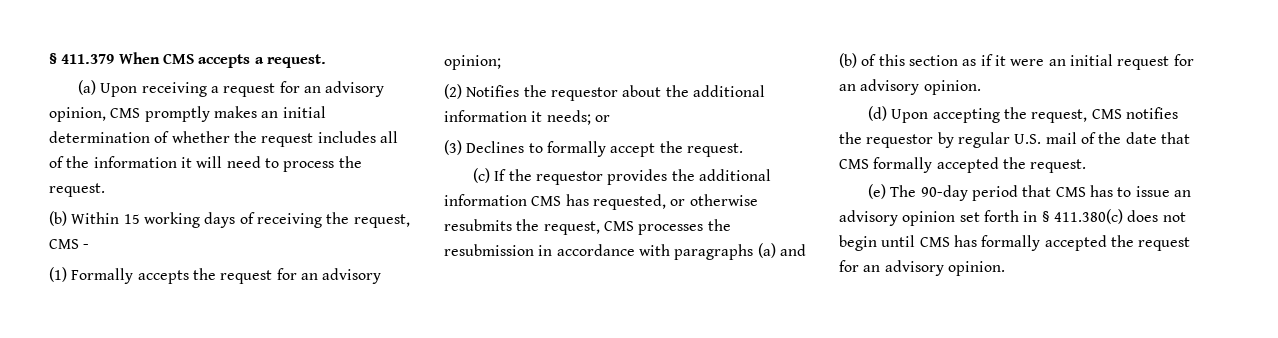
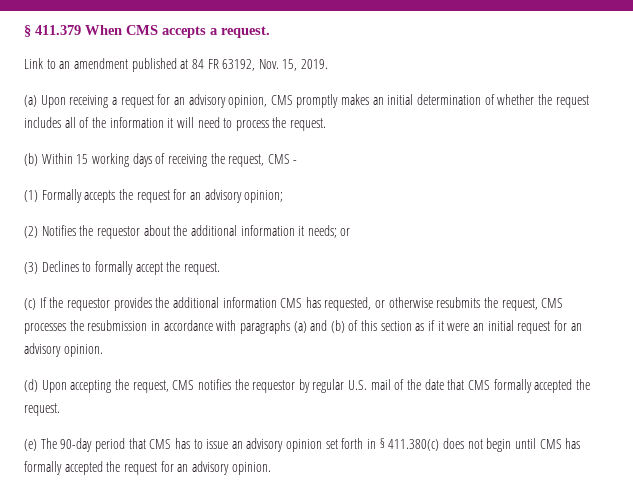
+ Link to an amendment published at 84 FR 63192, Nov. 15, 2019.

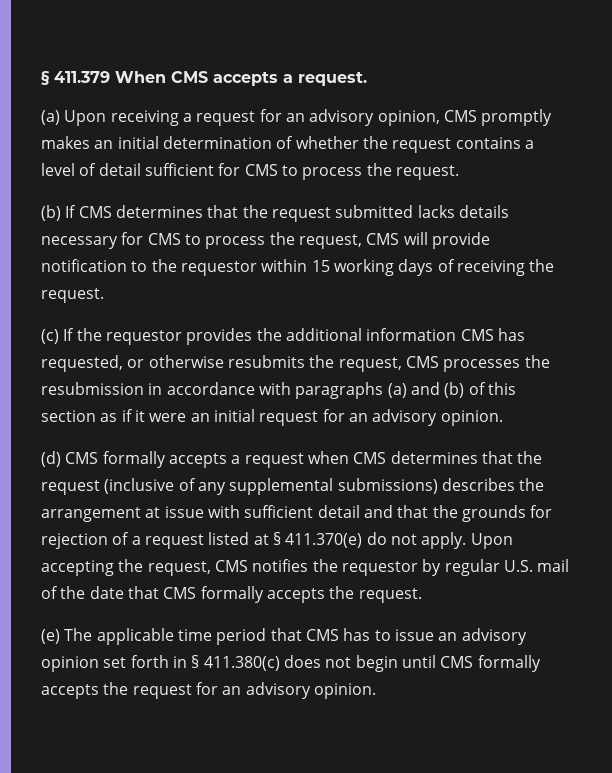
- Link to an amendment published at 84 FR 63192, Nov. 15, 2019.
- (a) Upon receiving a request for an advisory opinion, CMS promptly makes an initial determination of whether the request includes all of the information it will need to process the request.
+ (a) Upon receiving a request for an advisory opinion, CMS promptly makes an initial determination of whether the request contains a level of detail sufficient for CMS to process the request.
- (b) Within 15 working days of receiving the request, CMS -
- (1) Formally accepts the request for an advisory opinion;
- (2) Notifies the requestor about the additional information it needs; or
- (3) Declines to formally accept the request.
+ (b) If CMS determines that the request submitted lacks details necessary for CMS to process the request, CMS will provide notification to the requestor within 15 working days of receiving the request.
- (d) Upon accepting the request, CMS notifies the requestor by regular U.S. mail of the date that CMS formally accepted the request.
+ (d) CMS formally accepts a request when CMS determines that the request (inclusive of any supplemental submissions) describes the arrangement at issue with sufficient detail and that the grounds for rejection of a request listed at § 411.370(e) do not apply. Upon accepting the request, CMS notifies the requestor by regular U.S. mail of the date that CMS formally accepts the request.
- (e) The 90-day period that CMS has to issue an advisory opinion set forth in § 411.380(c) does not begin until CMS has formally accepted the request for an advisory opinion.
+ (e) The applicable time period that CMS has to issue an advisory opinion set forth in § 411.380(c) does not begin until CMS formally accepts the request for an advisory opinion.

